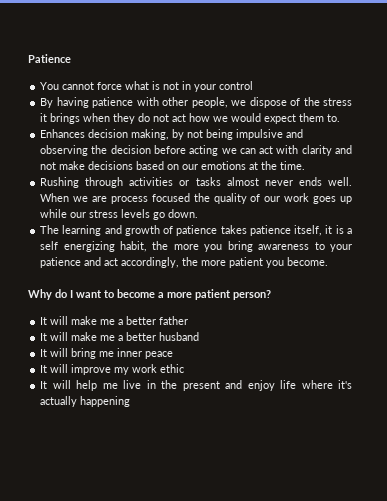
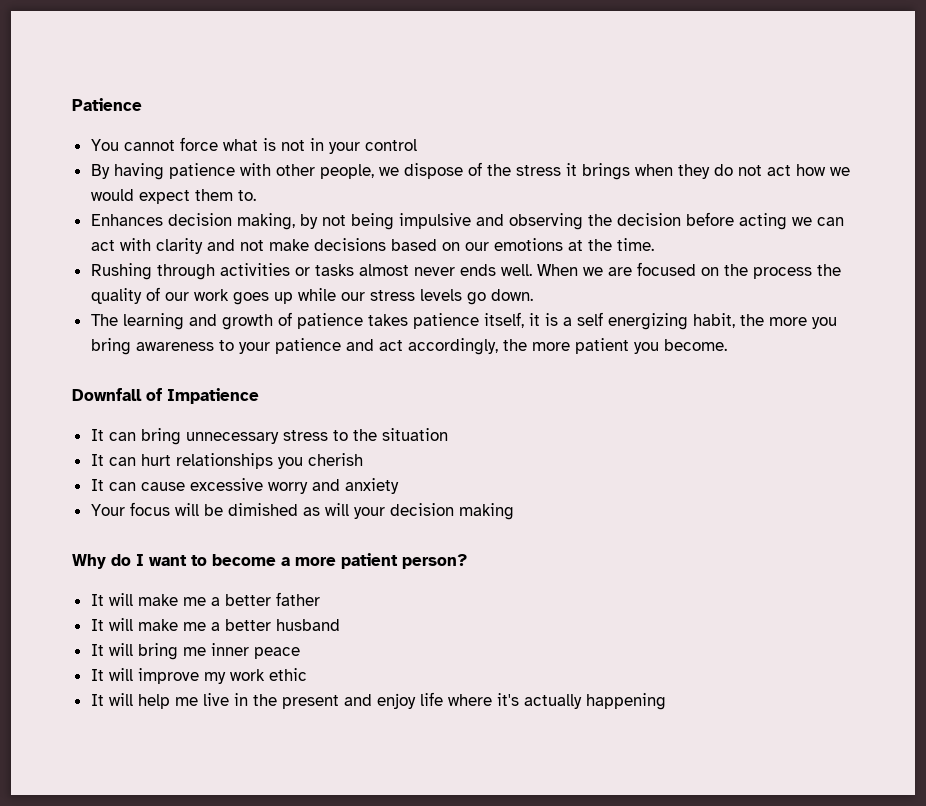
- When we are process focused the quality of our work goes up while our stress levels go down.
+ When we are focused on the process the quality of our work goes up while our stress levels go down.
+ Downfall of Impatience
+ It can bring unnecessary stress to the situation
+ It can hurt relationships you cherish
+ It can cause excessive worry and anxiety
+ Your focus will be dimished as will your decision making

